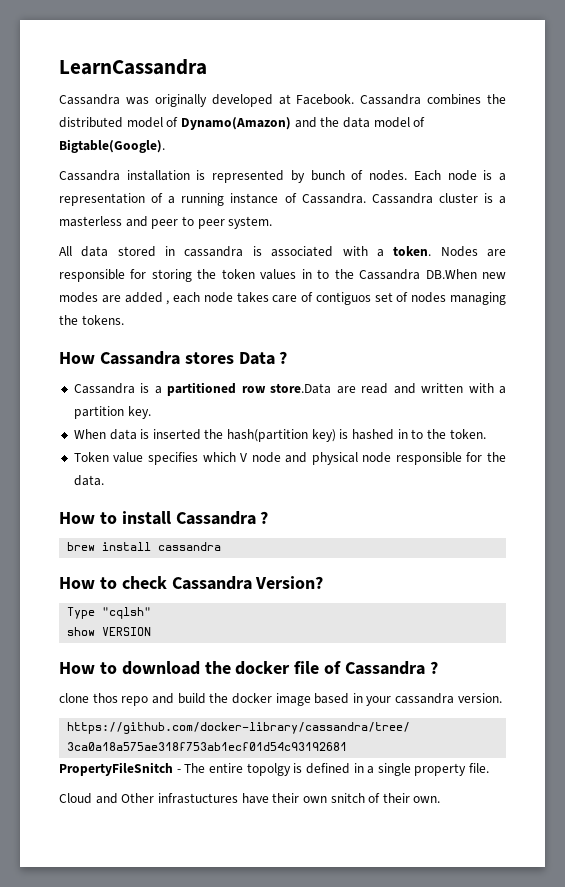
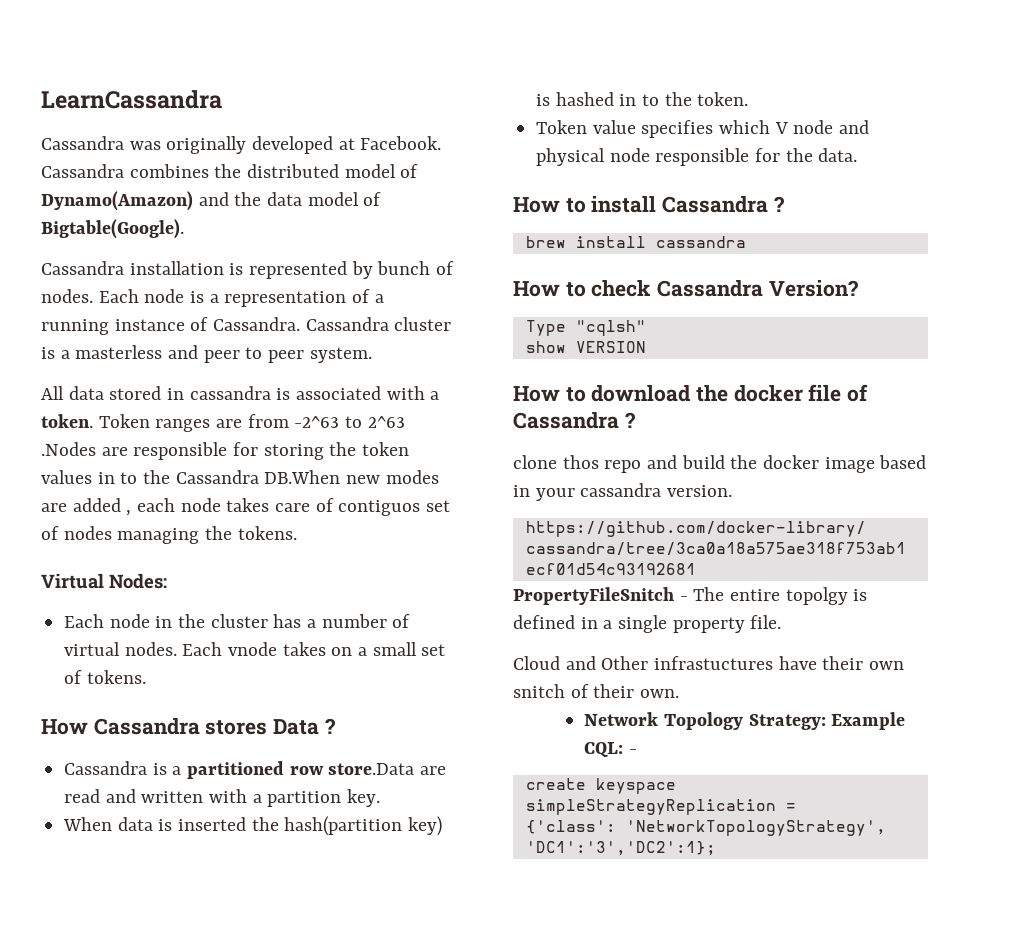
- Nodes are responsible for storing the token values in to the Cassandra DB.When new modes are added , each node takes care of contiguos set of nodes managing the tokens.
+ Token ranges are from -2^63 to 2^63 .Nodes are responsible for storing the token values in to the Cassandra DB.When new modes are added , each node takes care of contiguos set of nodes managing the tokens.
+ Virtual Nodes:
+ Each node in the cluster has a number of virtual nodes. Each vnode takes on a small set of tokens.
+ Network Topology Strategy: Example CQL: -
+ create keyspace simpleStrategyReplication =
+ {'class': 'NetworkTopologyStrategy', 'DC1':'3','DC2':1};

